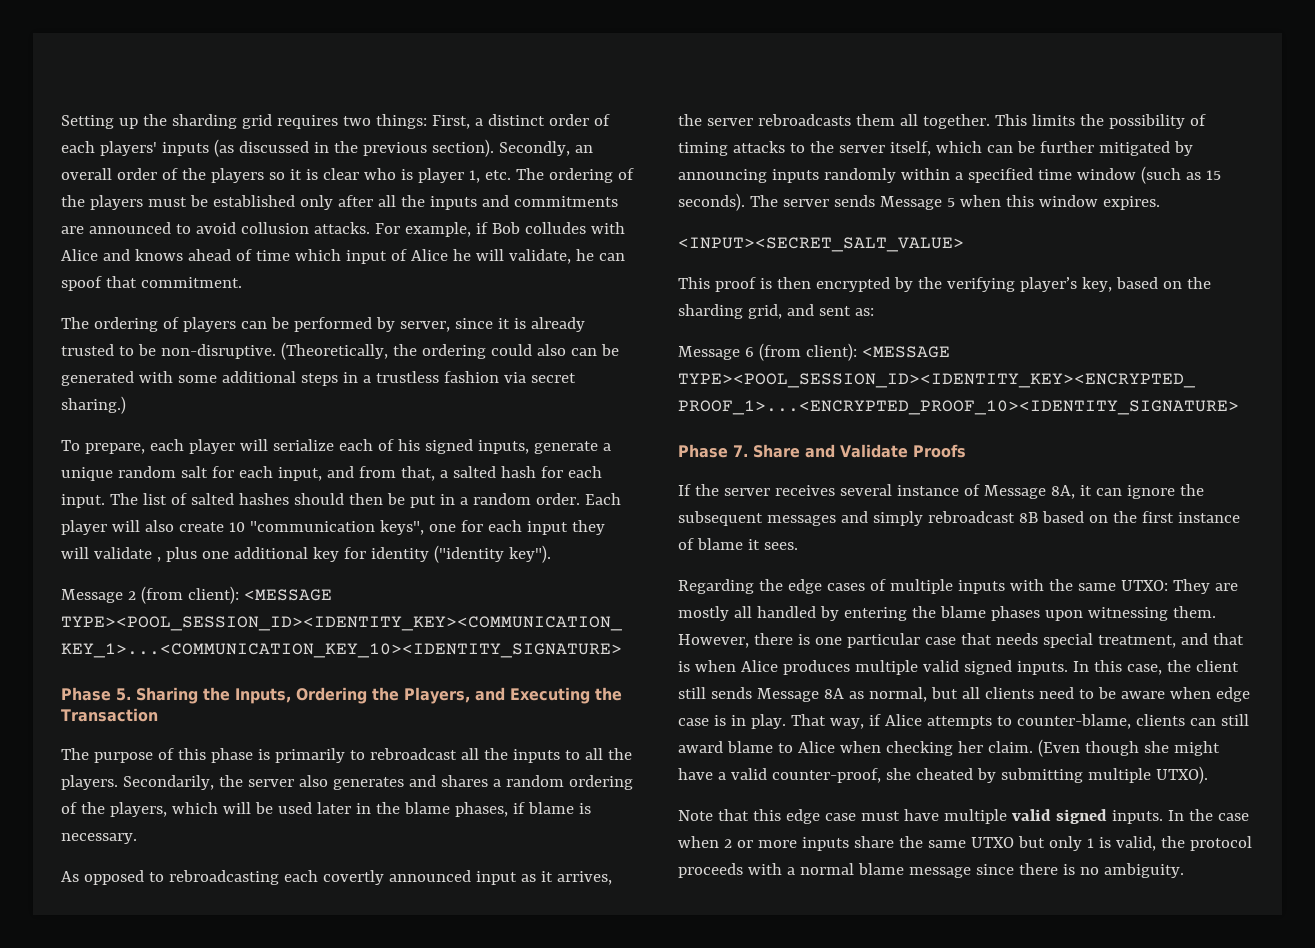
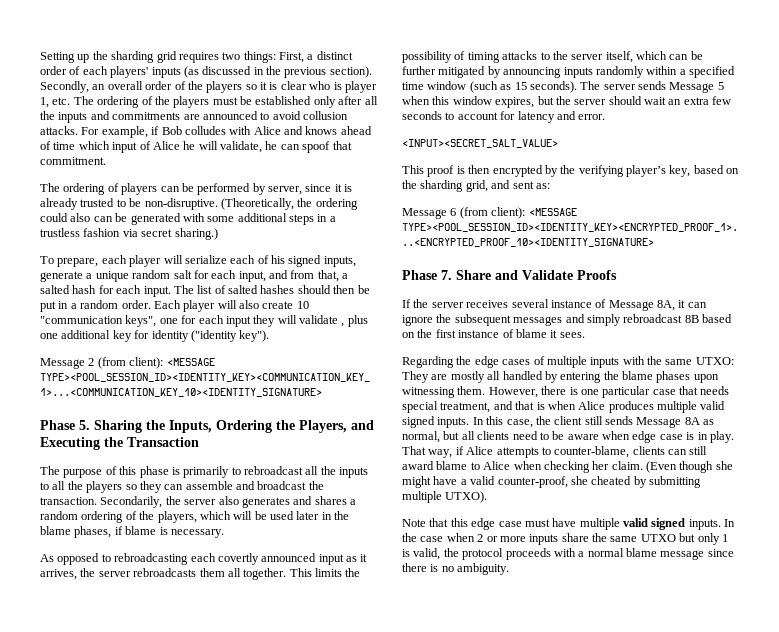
- The purpose of this phase is primarily to rebroadcast all the inputs to all the players.
+ The purpose of this phase is primarily to rebroadcast all the inputs to all the players so they can assemble and broadcast the transaction.
- The server sends Message 5 when this window expires.
+ The server sends Message 5 when this window expires, but the server should wait an extra few seconds to account for latency and error.

